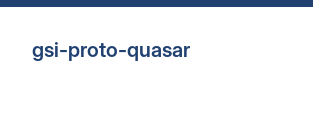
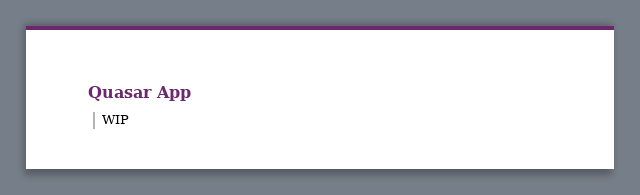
- gsi-proto-quasar
+ Quasar App
+ WIP

